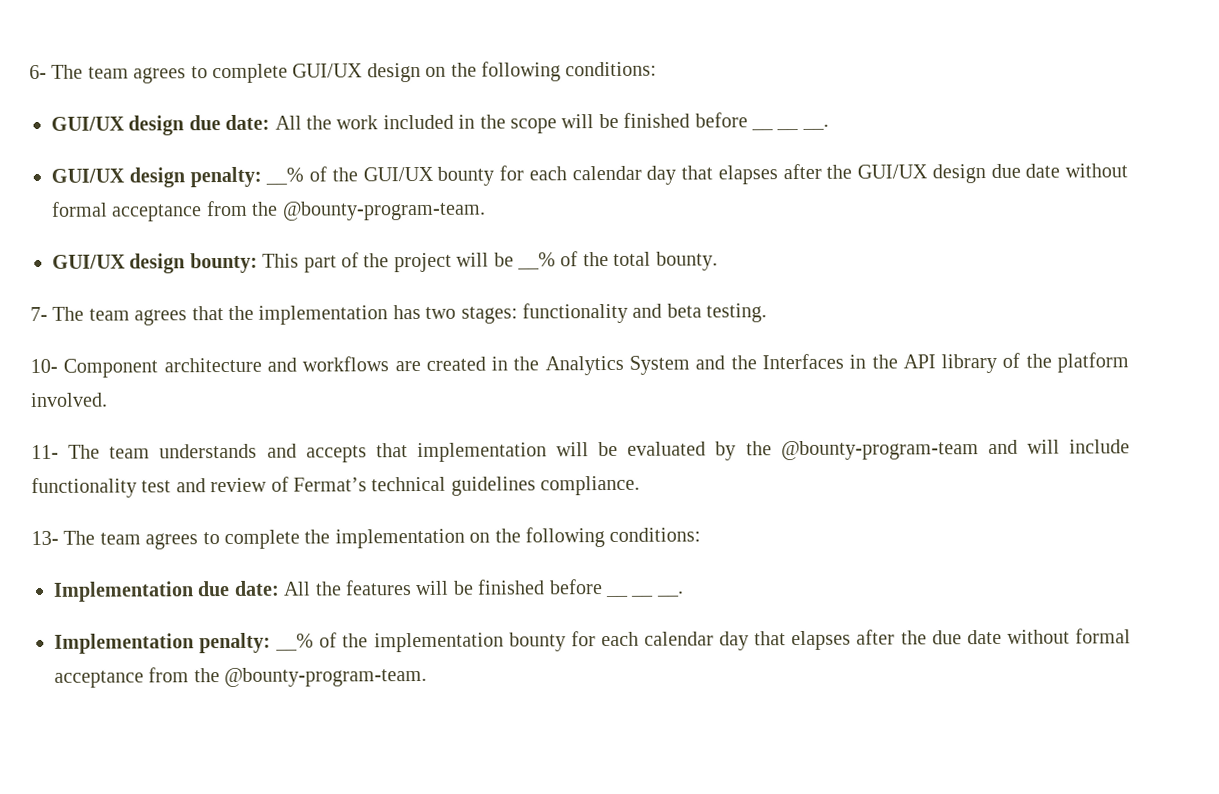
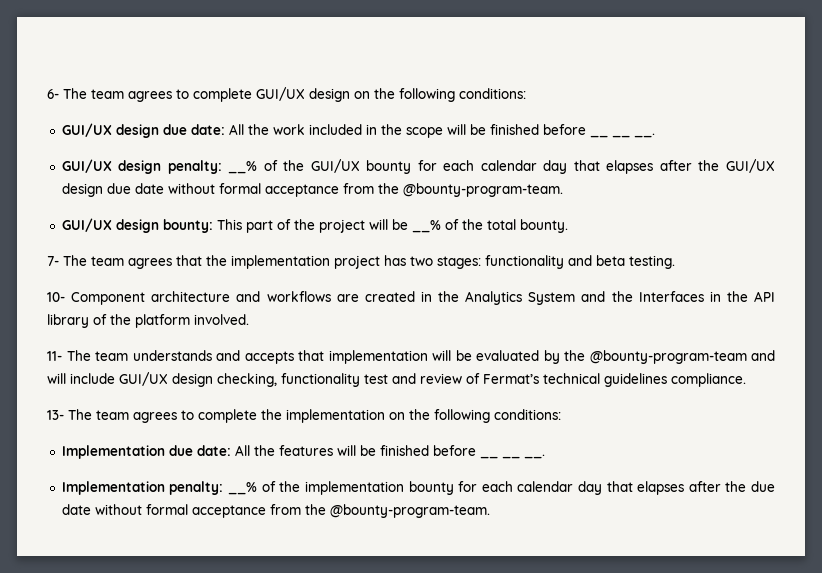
- 7- The team agrees that the implementation has two stages: functionality and beta testing.
+ 7- The team agrees that the implementation project has two stages: functionality and beta testing.
- 11- The team understands and accepts that implementation will be evaluated by the @bounty-program-team and will include functionality test and review of Fermat’s technical guidelines compliance.
+ 11- The team understands and accepts that implementation will be evaluated by the @bounty-program-team and will include GUI/UX design checking, functionality test and review of Fermat’s technical guidelines compliance.

